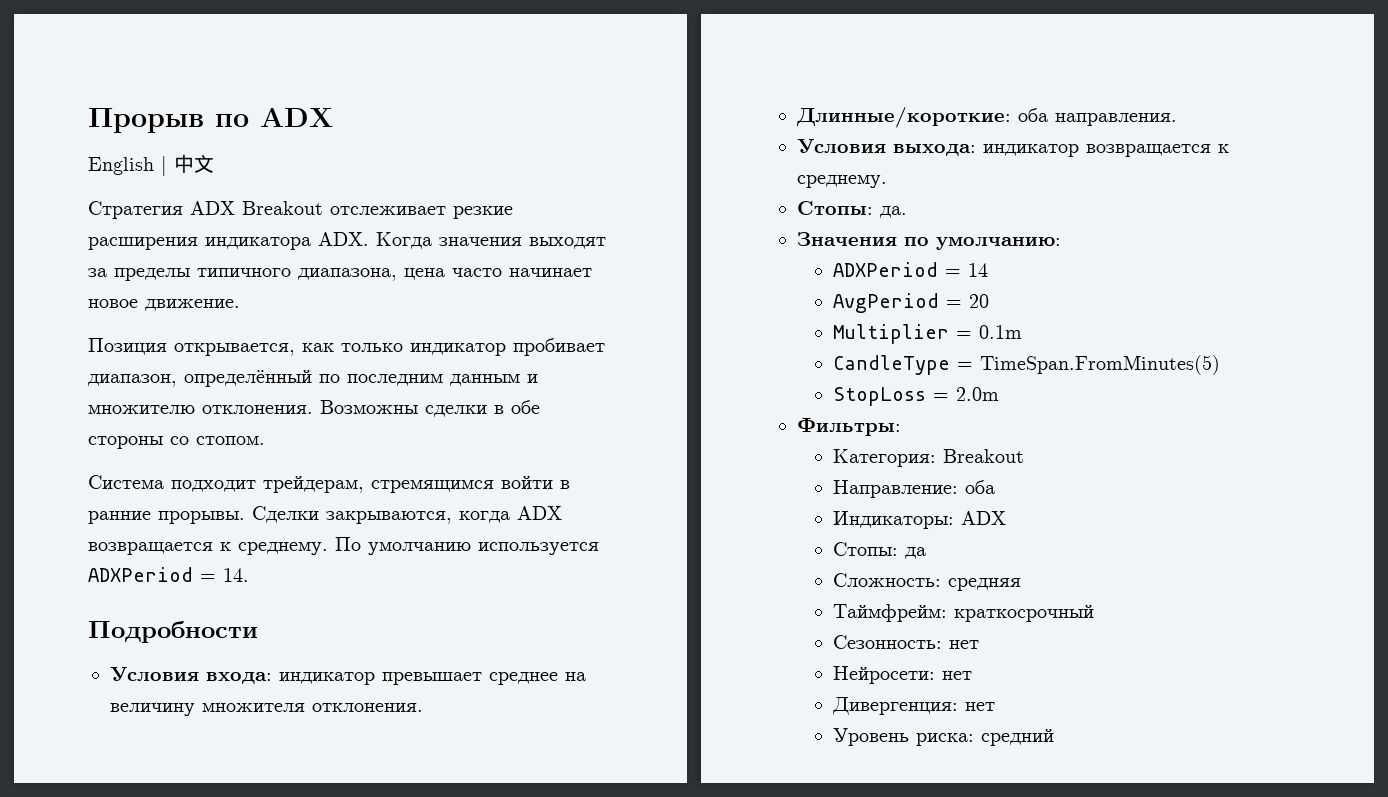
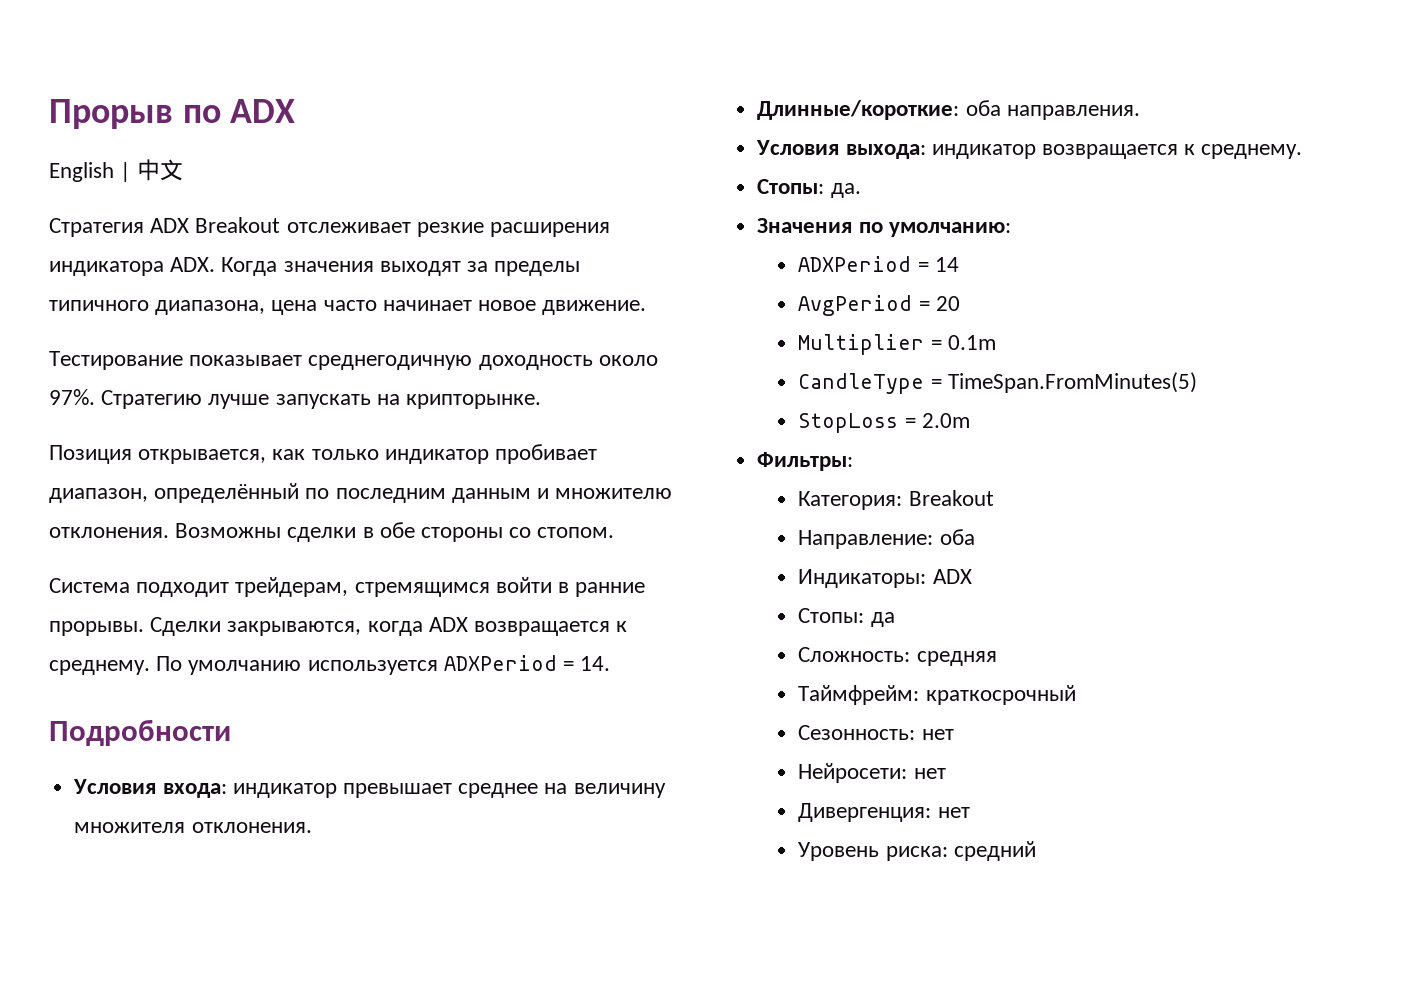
+ Тестирование показывает среднегодичную доходность около 97%. Стратегию лучше запускать на крипторынке.

